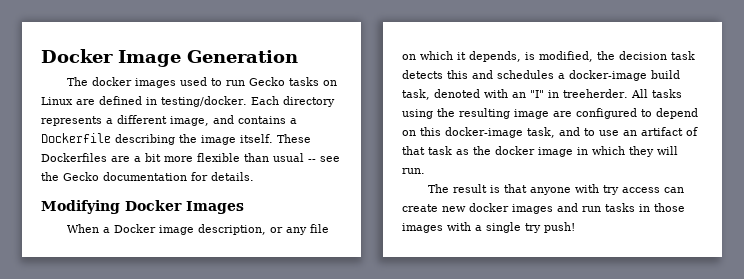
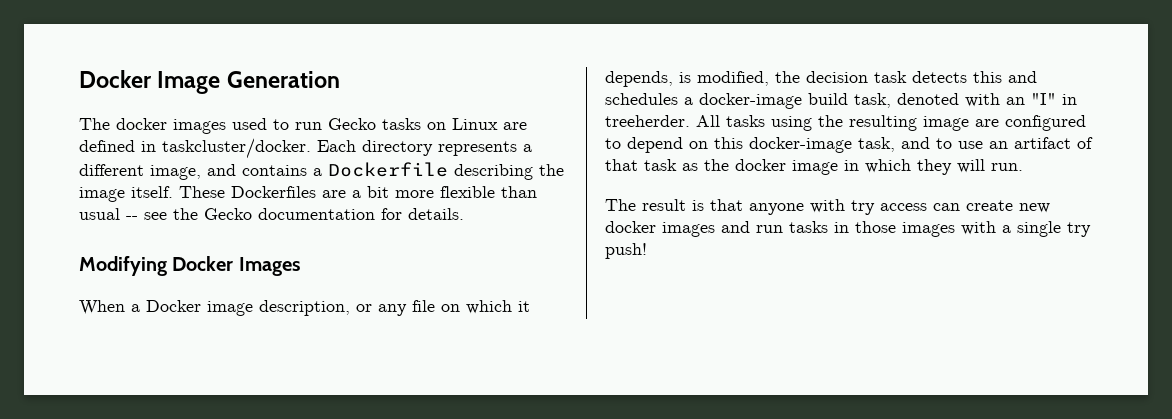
- The docker images used to run Gecko tasks on Linux are defined in testing/docker.
+ The docker images used to run Gecko tasks on Linux are defined in taskcluster/docker.

